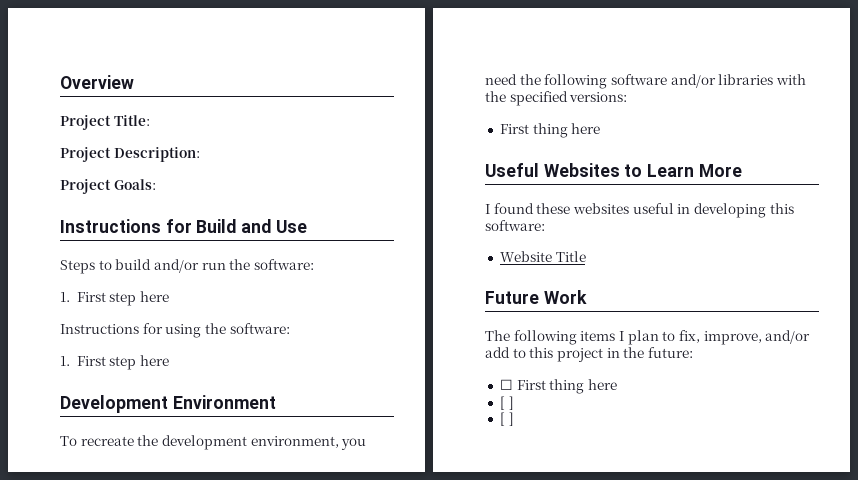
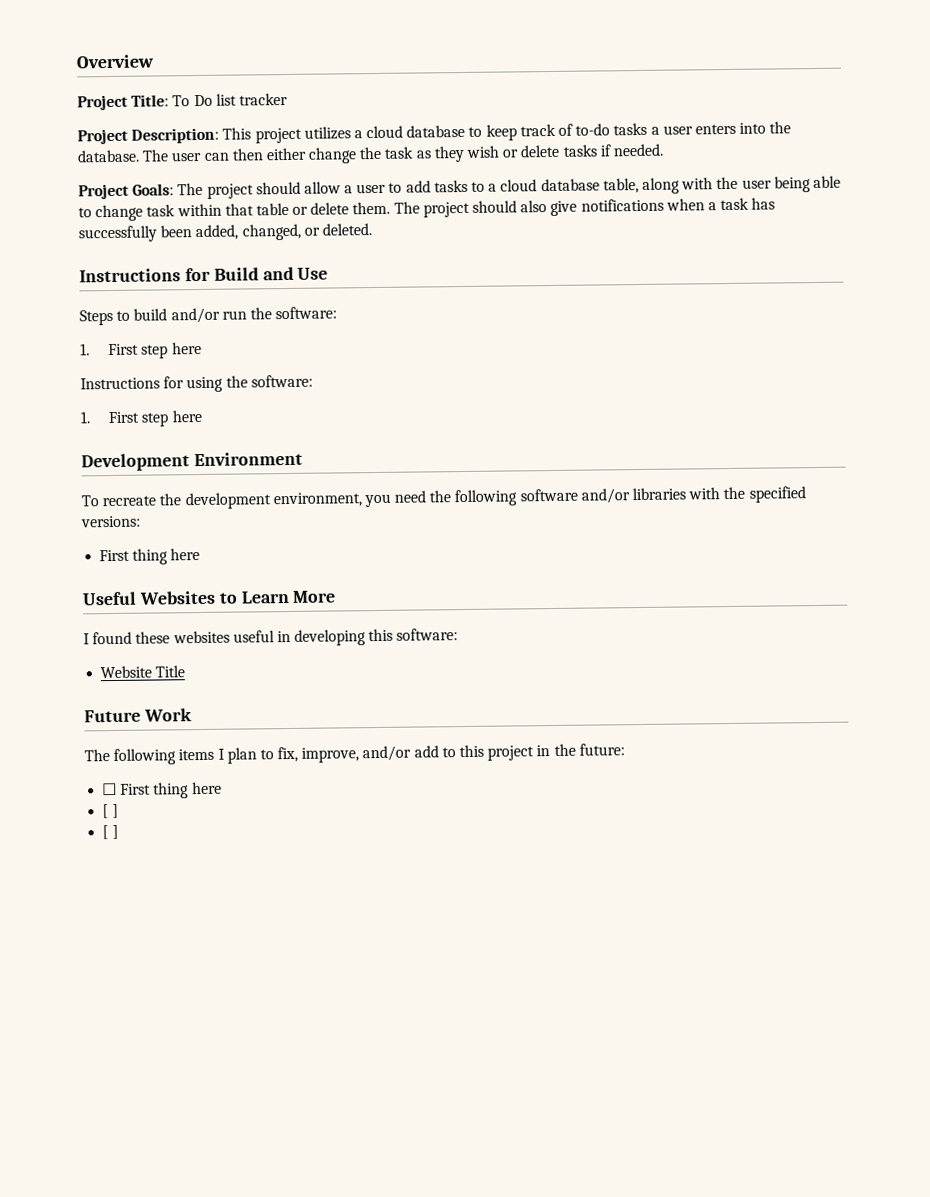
- Project Title:
- Project Description:
- Project Goals:
+ Project Title: To Do list tracker
+ Project Description: This project utilizes a cloud database to keep track of to-do tasks a user enters into the database. The user can then either change the task as they wish or delete tasks if needed.
+ Project Goals: The project should allow a user to add tasks to a cloud database table, along with the user being able to change task within that table or delete them. The project should also give notifications when a task has successfully been added, changed, or deleted.

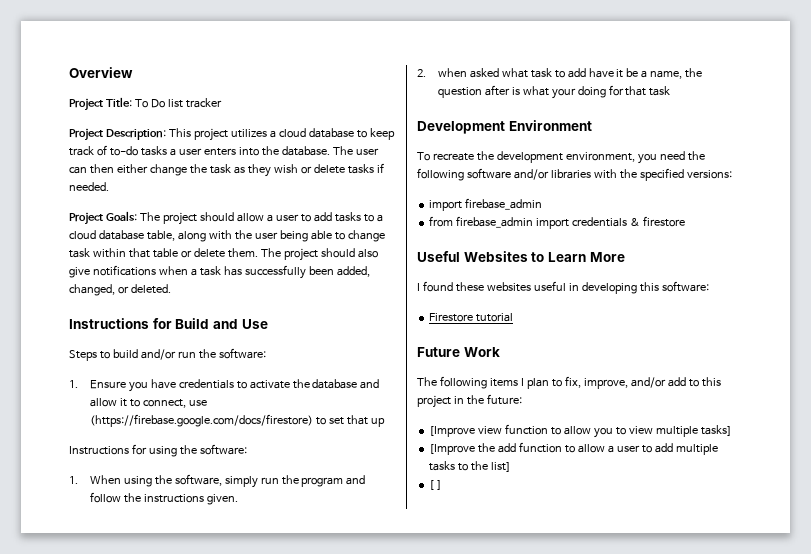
  Steps to build and/or run the software:
- 1. First step here
+ 1. Ensure you have credentials to activate the database and allow it to connect, use (https://firebase.google.com/docs/firestore) to set that up
  Instructions for using the software:
- 1. First step here
+ 1. When using the software, simply run the program and follow the instructions given.
+ 2. when asked what task to add have it be a name, the question after is what your doing for that task
  To recreate the development environment, you need the following software and/or libraries with the specified versions:
- First thing here
+ import firebase_admin
+ from firebase_admin import credentials & firestore
- Website Title
+ Firestore tutorial
- ☐ First thing here
- [ ]
+ [Improve view function to allow you to view multiple tasks]
+ [Improve the add function to allow a user to add multiple tasks to the list]

